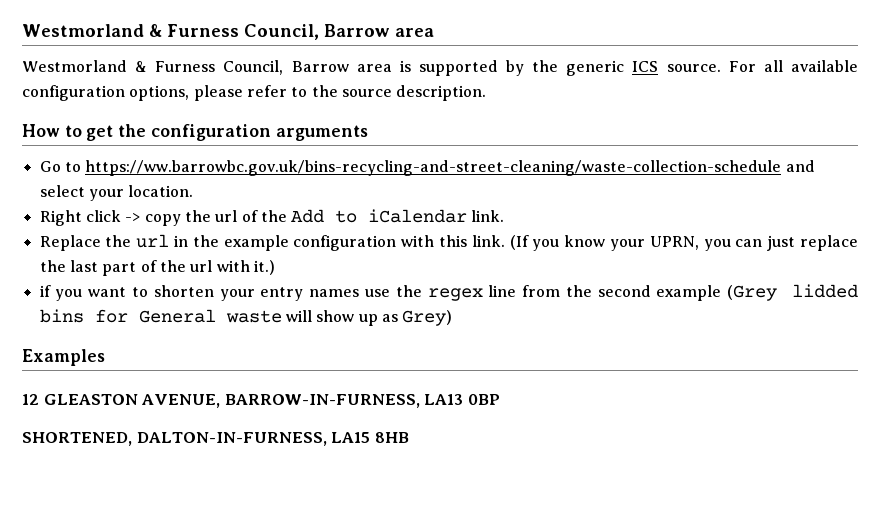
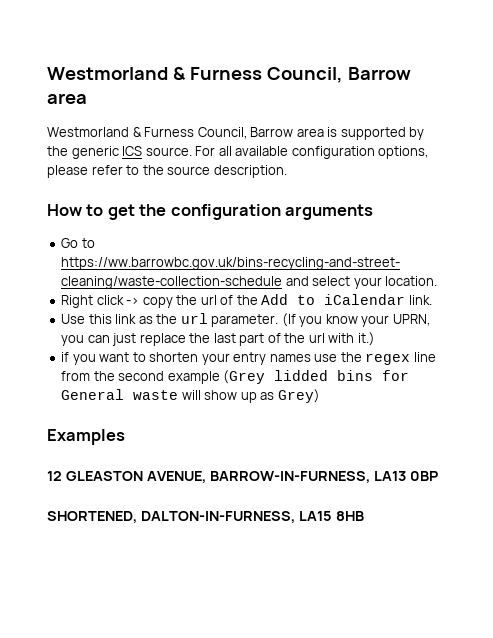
- Replace the url in the example configuration with this link.
+ Use this link as the url parameter.

